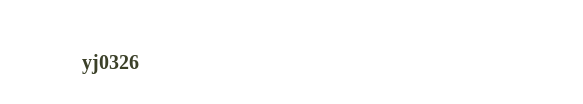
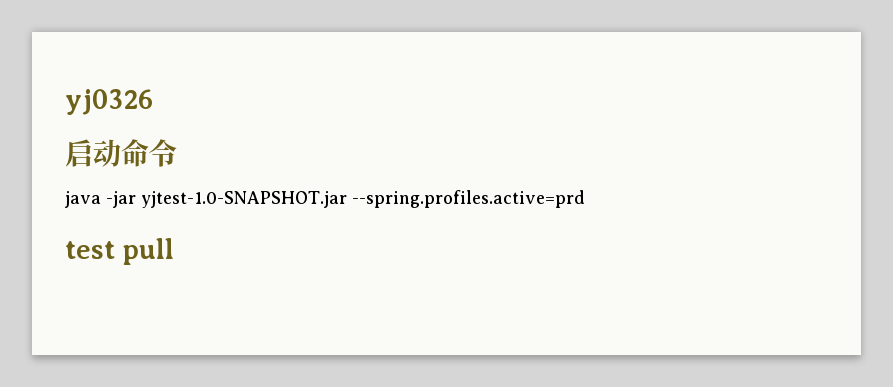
+ 启动命令
+ java -jar yjtest-1.0-SNAPSHOT.jar --spring.profiles.active=prd
+ test pull

